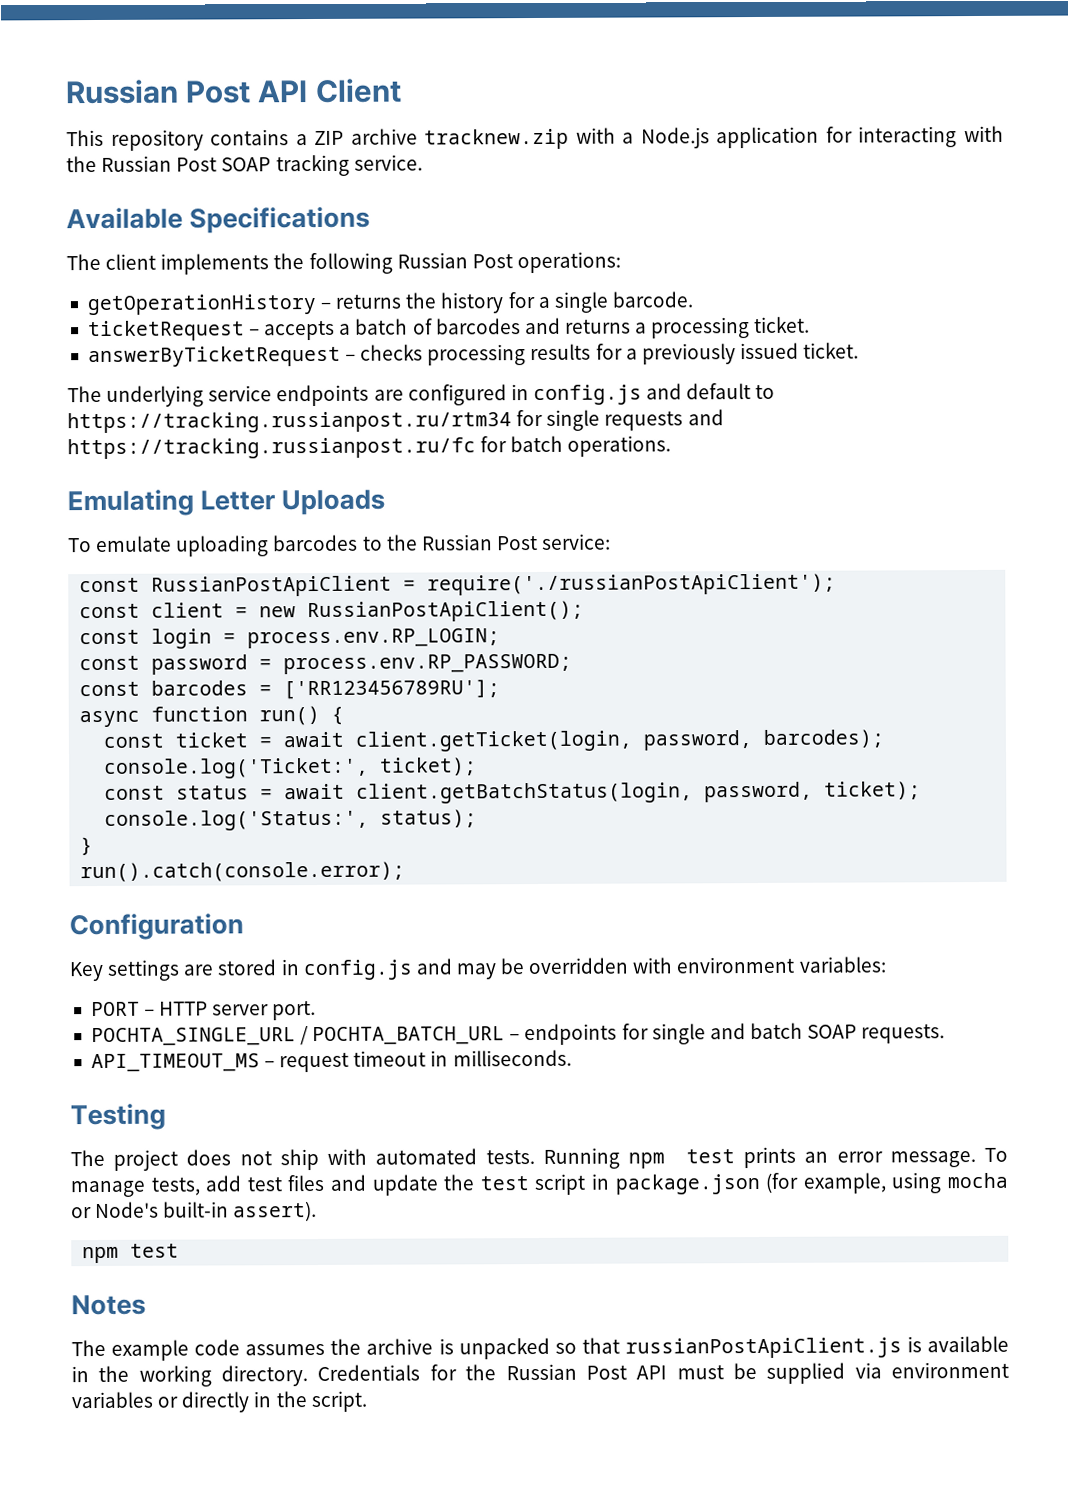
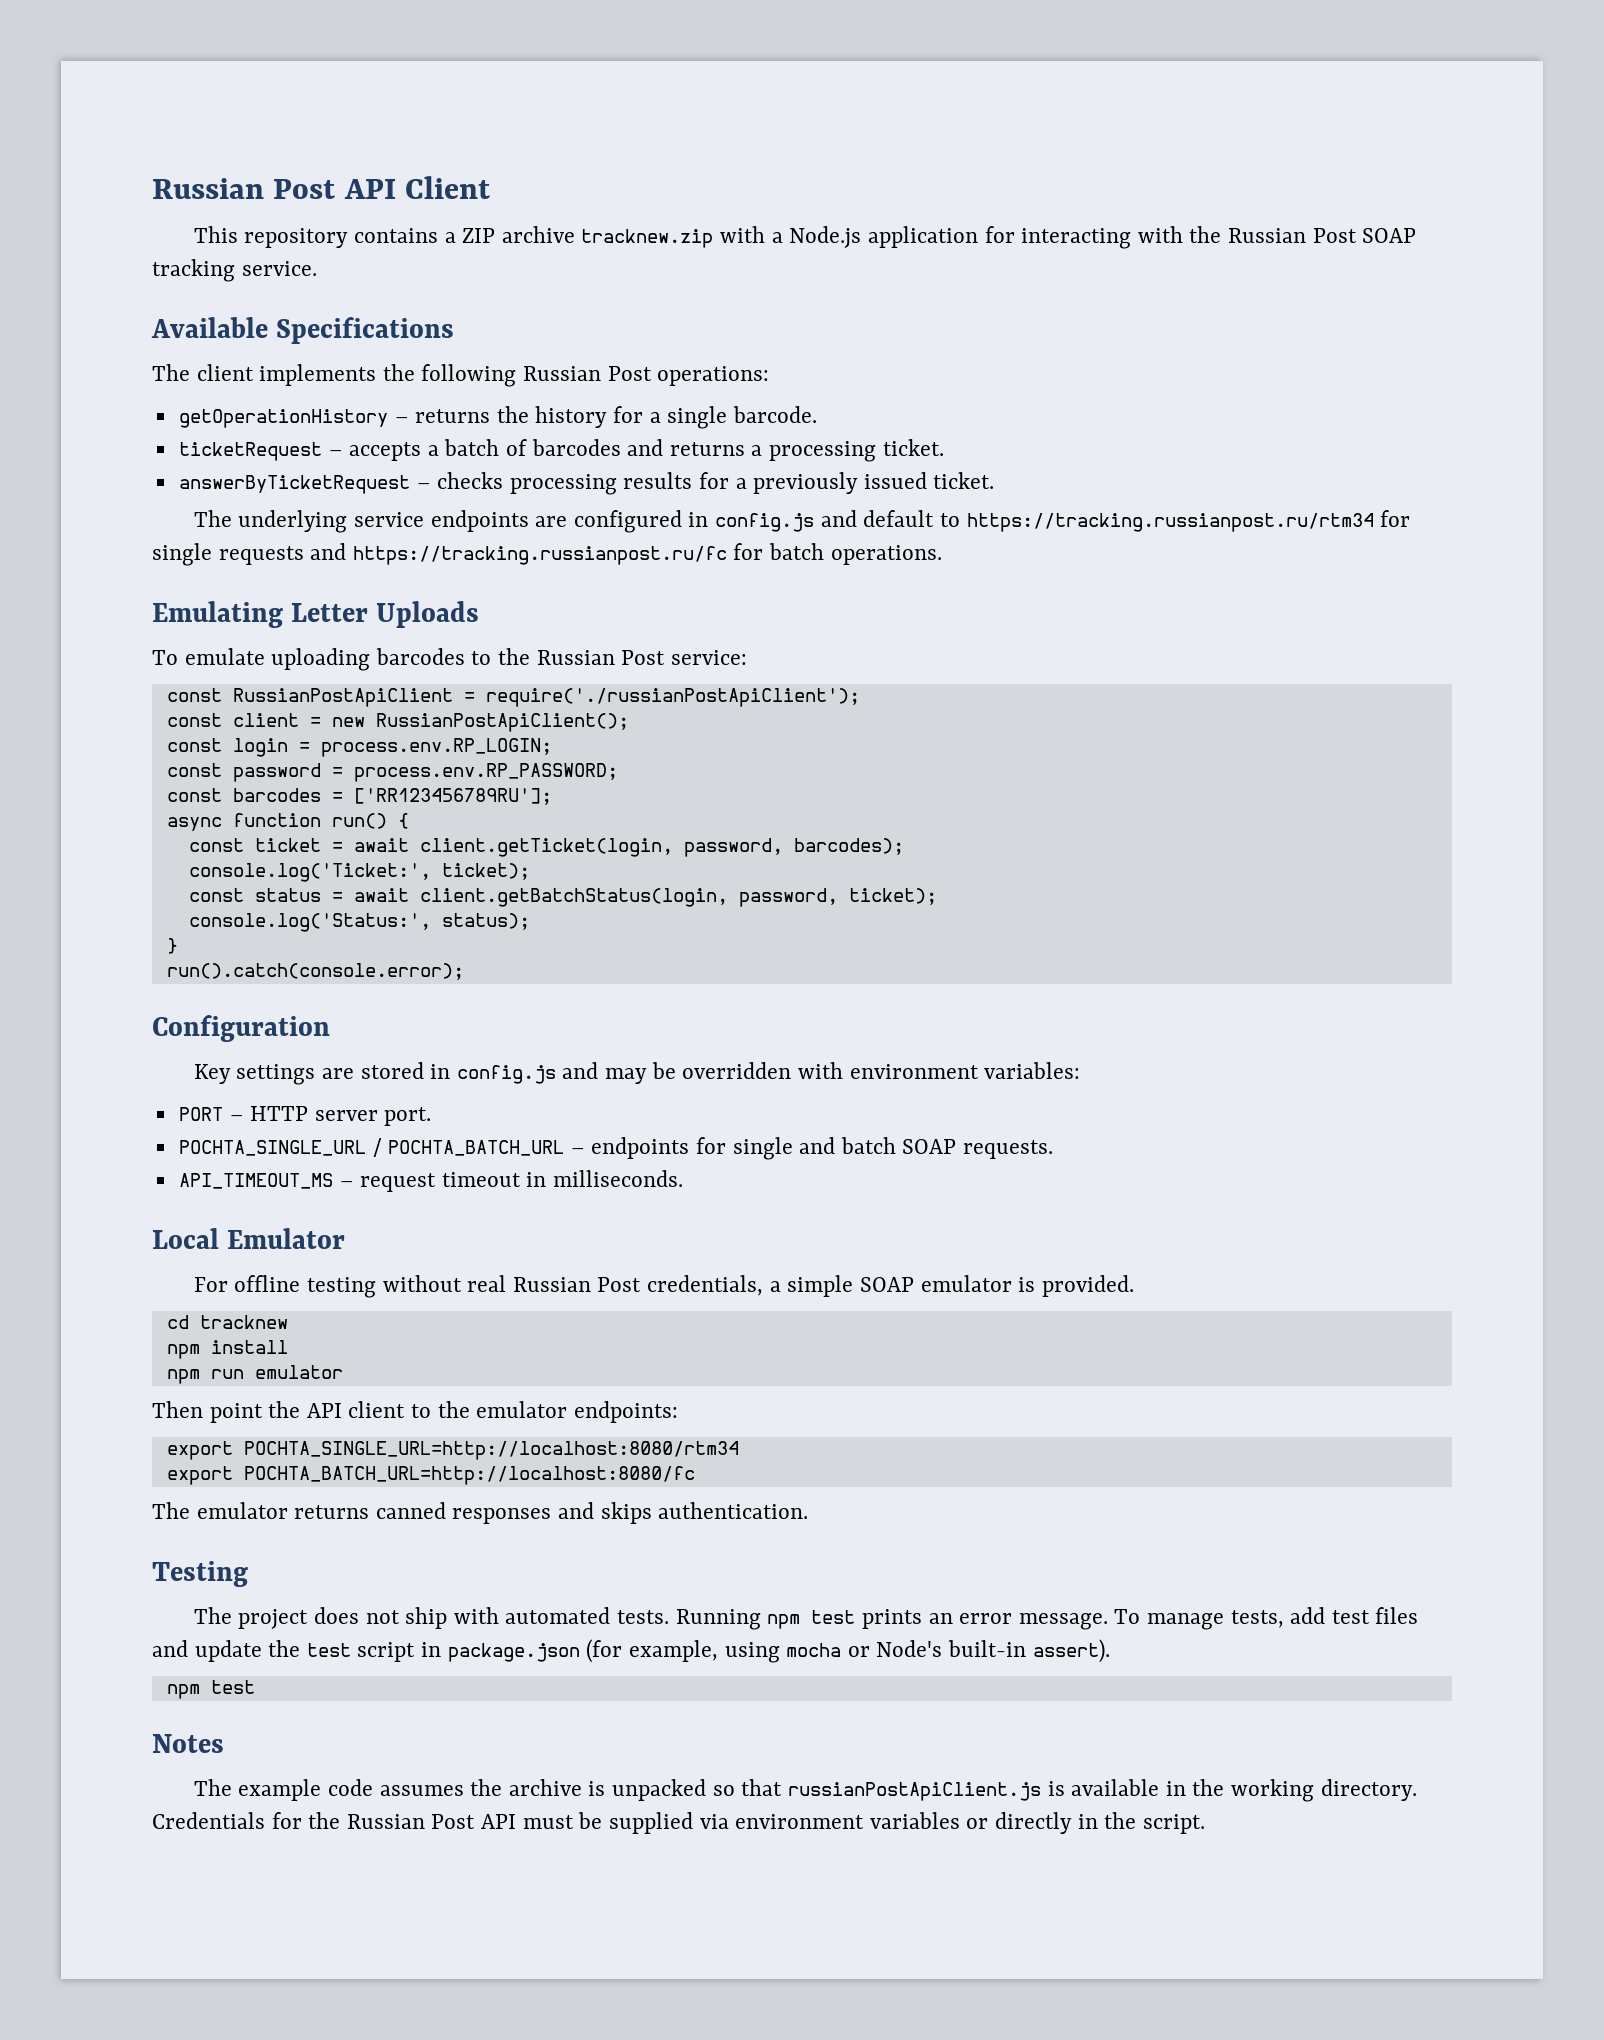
+ Local Emulator
+ For offline testing without real Russian Post credentials, a simple SOAP emulator is provided.
+ cd tracknew
+ npm install
+ npm run emulator
+ Then point the API client to the emulator endpoints:
+ export POCHTA_SINGLE_URL=http://localhost:8080/rtm34
+ export POCHTA_BATCH_URL=http://localhost:8080/fc
+ The emulator returns canned responses and skips authentication.

